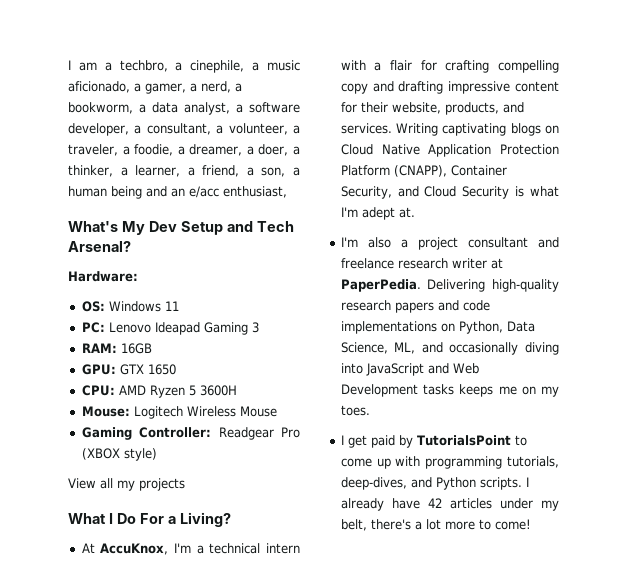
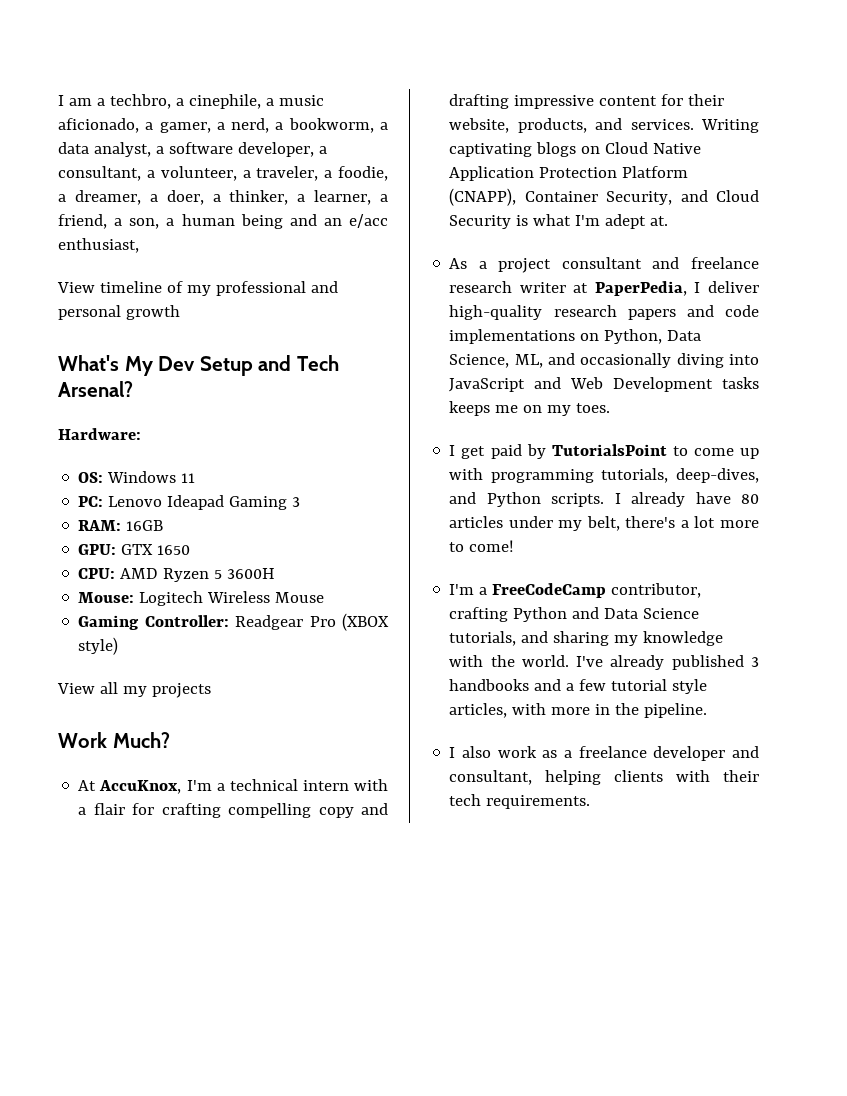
+ View timeline of my professional and personal growth
- What I Do For a Living?
+ Work Much?
- I'm also a project consultant and freelance research writer at PaperPedia. Delivering high-quality research papers and code implementations on Python, Data Science, ML, and occasionally diving into JavaScript and Web Development tasks keeps me on my toes.
+ As a project consultant and freelance research writer at PaperPedia, I deliver high-quality research papers and code implementations on Python, Data Science, ML, and occasionally diving into JavaScript and Web Development tasks keeps me on my toes.
- I already have 42 articles under my belt, there's a lot more to come!
+ I already have 80 articles under my belt, there's a lot more to come!
+ I'm a FreeCodeCamp contributor, crafting Python and Data Science tutorials, and sharing my knowledge with the world. I've already published 3 handbooks and a few tutorial style articles, with more in the pipeline.
+ I also work as a freelance developer and consultant, helping clients with their tech requirements.

